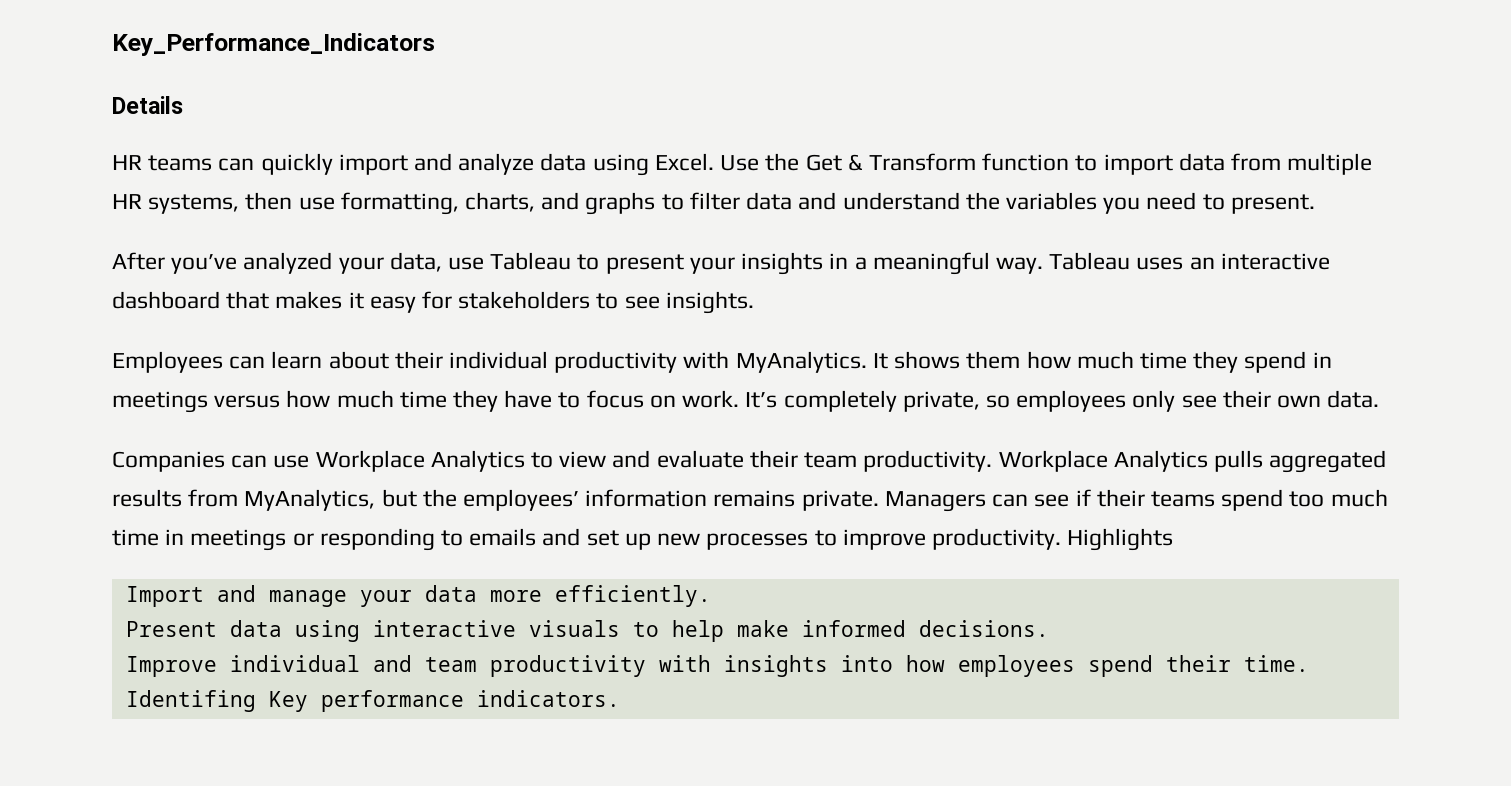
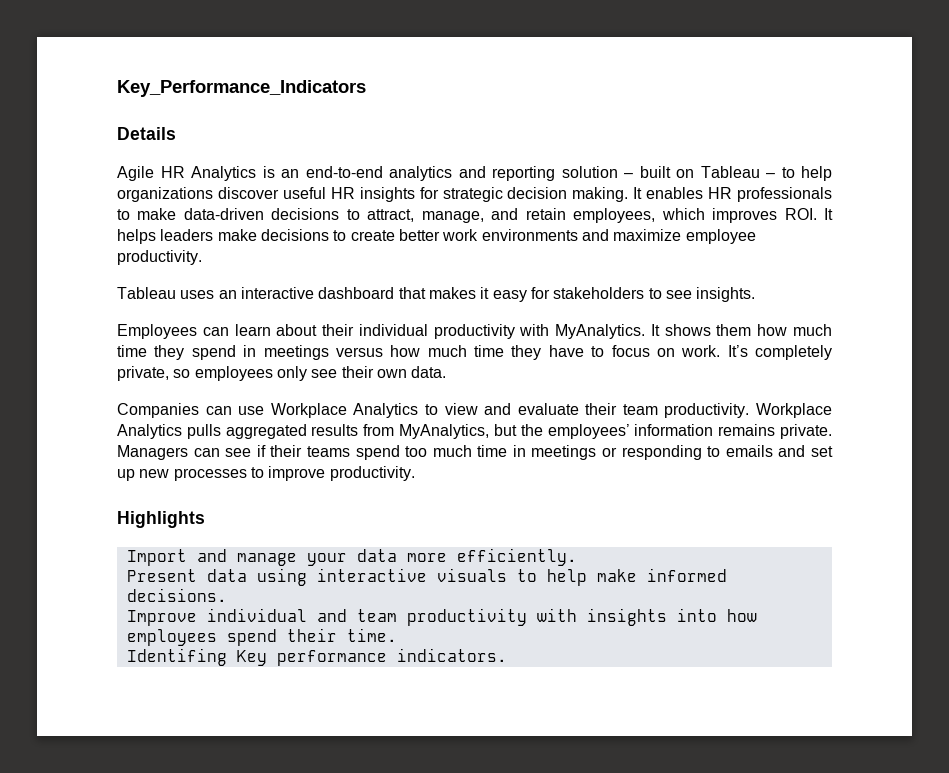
- HR teams can quickly import and analyze data using Excel. Use the Get & Transform function to import data from multiple HR systems, then use formatting, charts, and graphs to filter data and understand the variables you need to present.
- After you’ve analyzed your data, use Tableau to present your insights in a meaningful way. Tableau uses an interactive dashboard that makes it easy for stakeholders to see insights.
+ Agile HR Analytics is an end-to-end analytics and reporting solution – built on Tableau – to help organizations discover useful HR insights for strategic decision making. It enables HR professionals to make data-driven decisions to attract, manage, and retain employees, which improves ROI. It helps leaders make decisions to create better work environments and maximize employee productivity.
+ Tableau uses an interactive dashboard that makes it easy for stakeholders to see insights.
- Managers can see if their teams spend too much time in meetings or responding to emails and set up new processes to improve productivity. Highlights
+ Managers can see if their teams spend too much time in meetings or responding to emails and set up new processes to improve productivity.
+ Highlights

